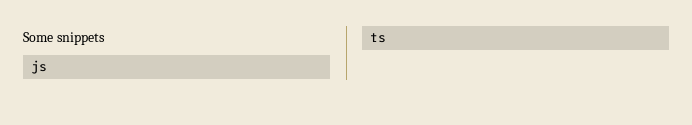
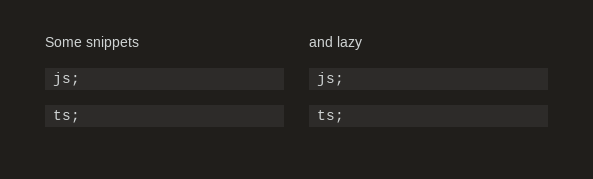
  Some snippets
- js
- ts
+ js;
+ ts;
+ and lazy
+ js;
+ ts;

